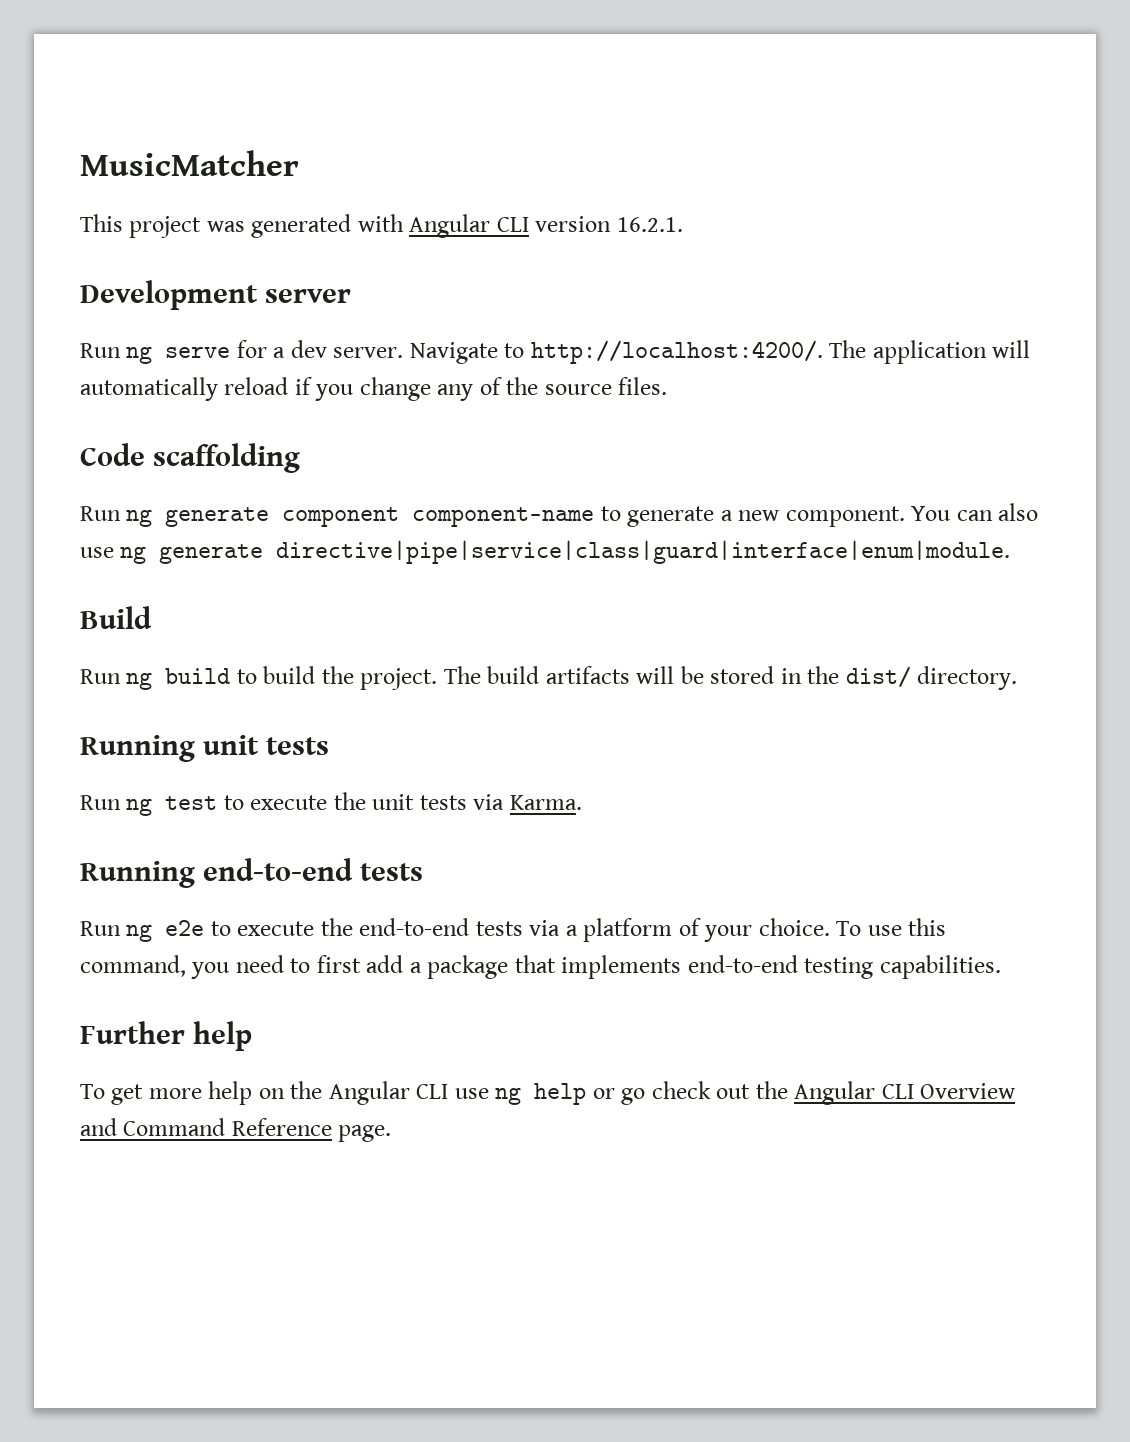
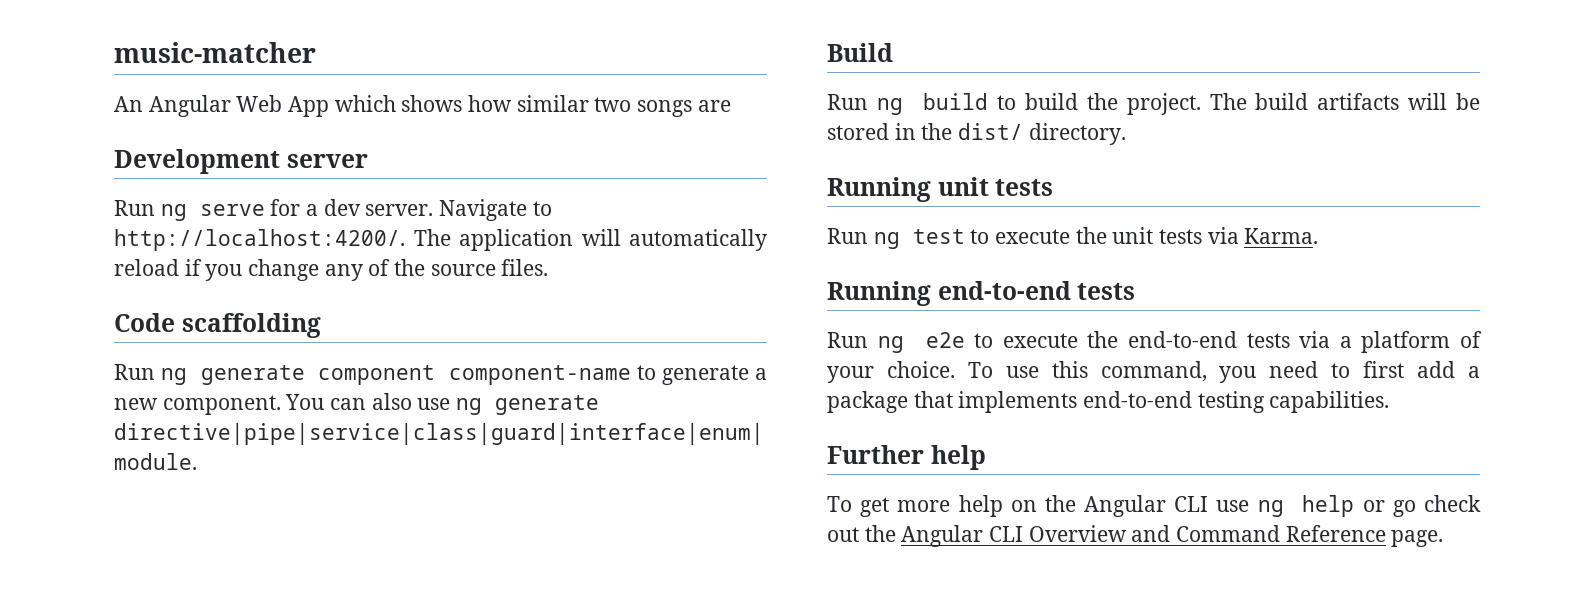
- MusicMatcher
- This project was generated with Angular CLI version 16.2.1.
+ music-matcher
+ An Angular Web App which shows how similar two songs are

